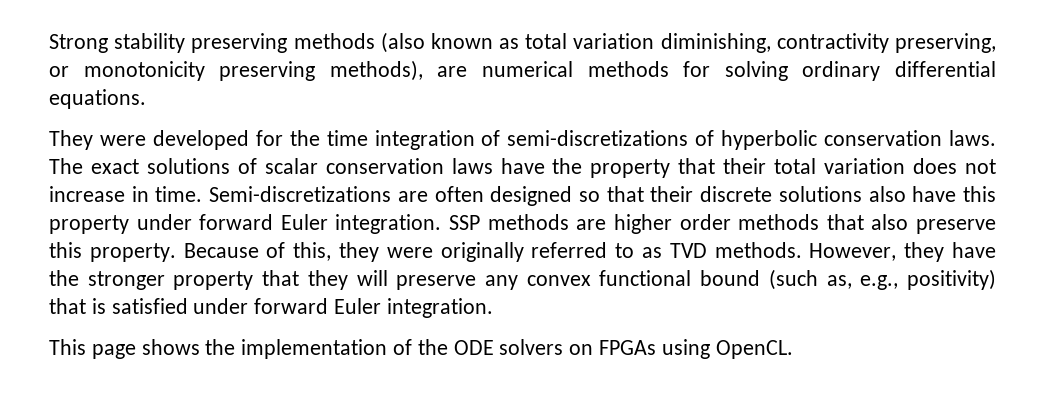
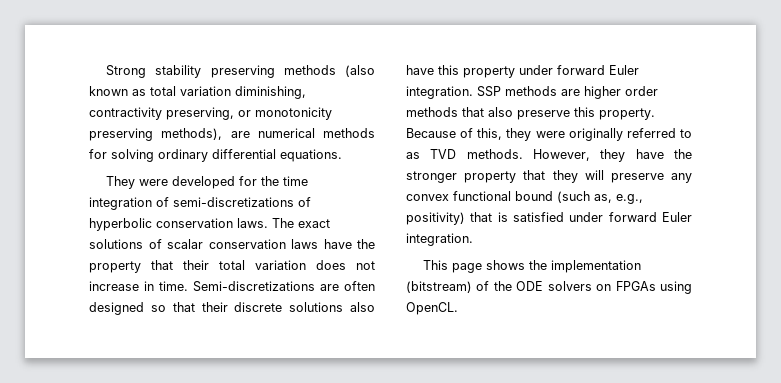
- This page shows the implementation of the ODE solvers on FPGAs using OpenCL.
+ This page shows the implementation (bitstream) of the ODE solvers on FPGAs using OpenCL.

